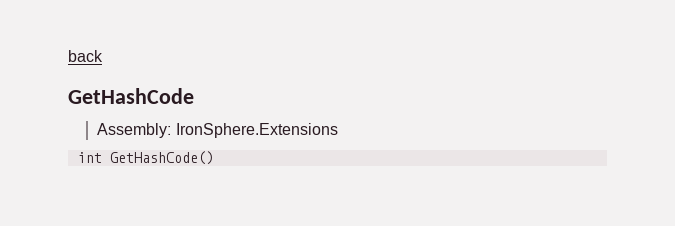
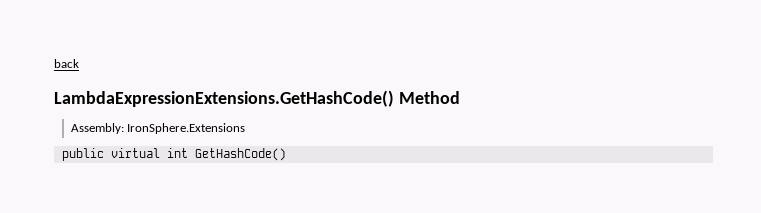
- GetHashCode
+ LambdaExpressionExtensions.GetHashCode() Method
- int GetHashCode()
+ public virtual int GetHashCode()

